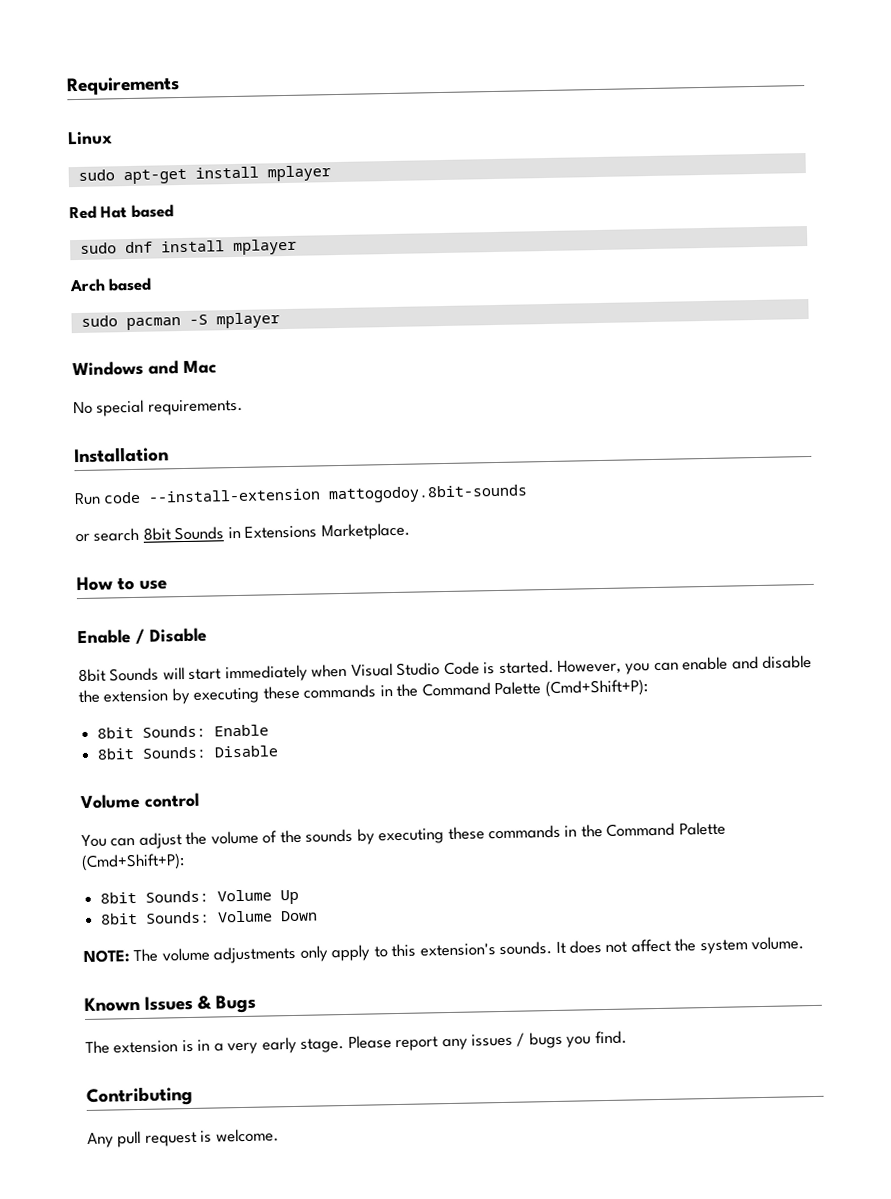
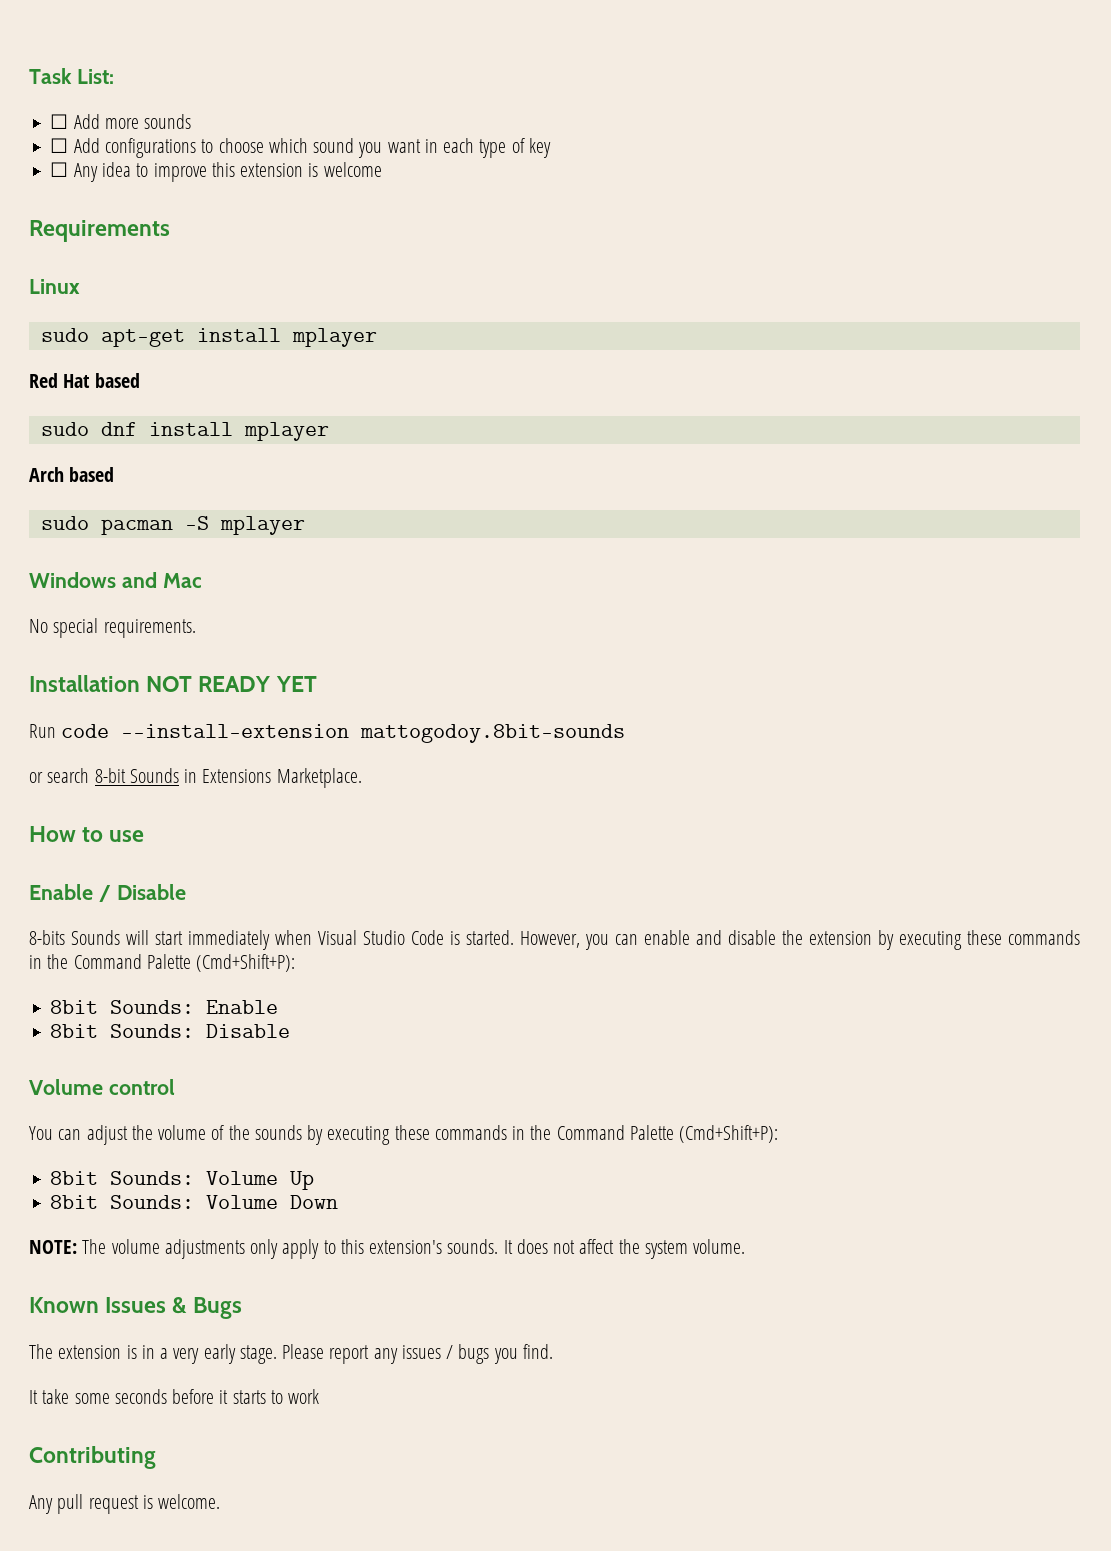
+ Task List:
+ ☐ Add more sounds
+ ☐ Add configurations to choose which sound you want in each type of key
+ ☐ Any idea to improve this extension is welcome
- Installation
+ Installation NOT READY YET
- or search 8bit Sounds in Extensions Marketplace.
+ or search 8-bit Sounds in Extensions Marketplace.
- 8bit Sounds will start immediately when Visual Studio Code is started.
+ 8-bits Sounds will start immediately when Visual Studio Code is started.
+ It take some seconds before it starts to work

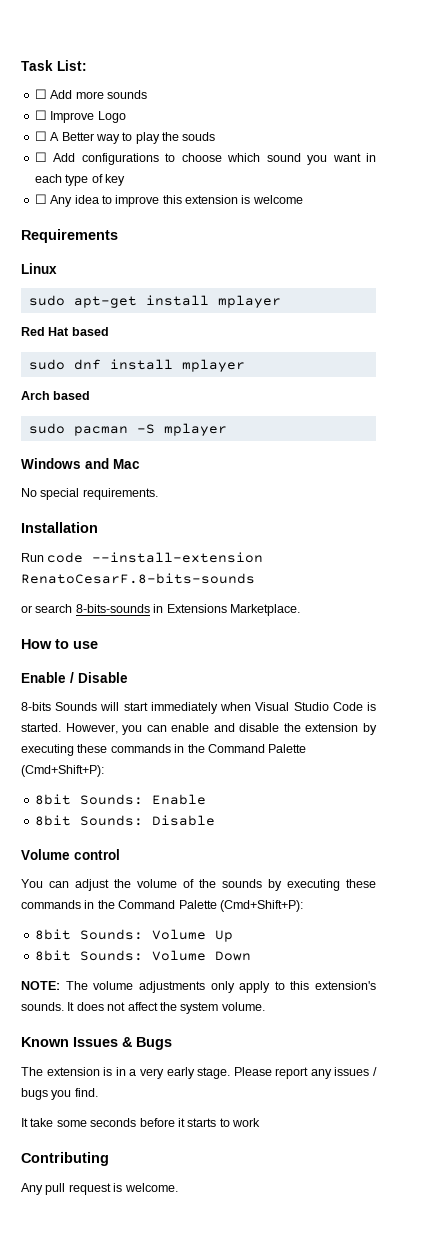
+ ☐ Improve Logo
+ ☐ A Better way to play the souds
- Installation NOT READY YET
+ Installation
- Run code --install-extension mattogodoy.8bit-sounds
+ Run code --install-extension RenatoCesarF.8-bits-sounds
- or search 8-bit Sounds in Extensions Marketplace.
+ or search 8-bits-sounds in Extensions Marketplace.

